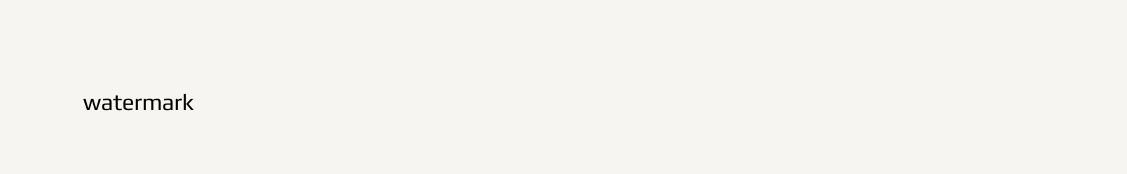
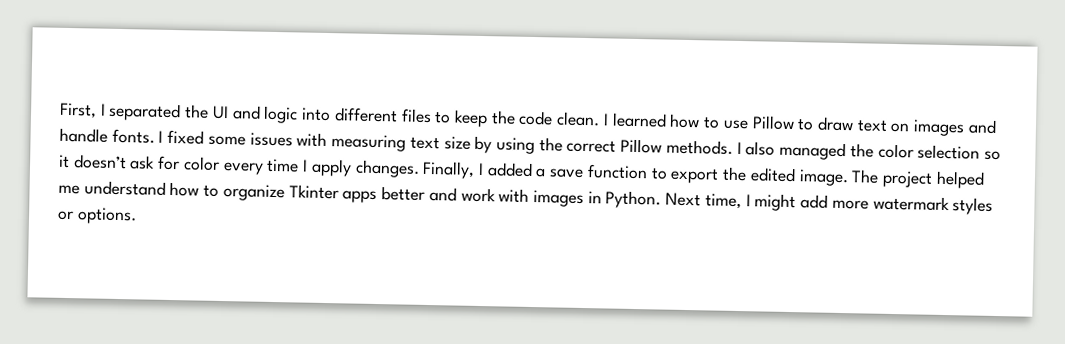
- watermark
+ First, I separated the UI and logic into different files to keep the code clean. I learned how to use Pillow to draw text on images and handle fonts. I fixed some issues with measuring text size by using the correct Pillow methods. I also managed the color selection so it doesn’t ask for color every time I apply changes. Finally, I added a save function to export the edited image. The project helped me understand how to organize Tkinter apps better and work with images in Python. Next time, I might add more watermark styles or options.

